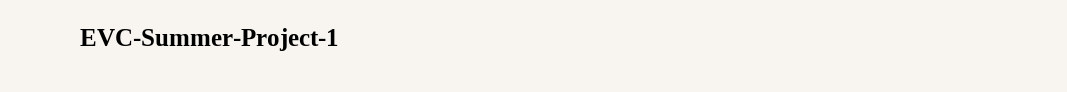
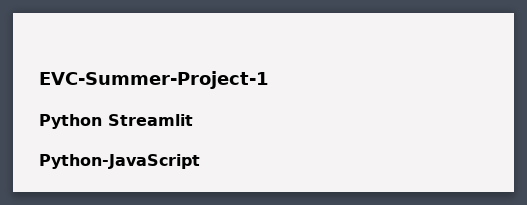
+ Python Streamlit
+ Python-JavaScript

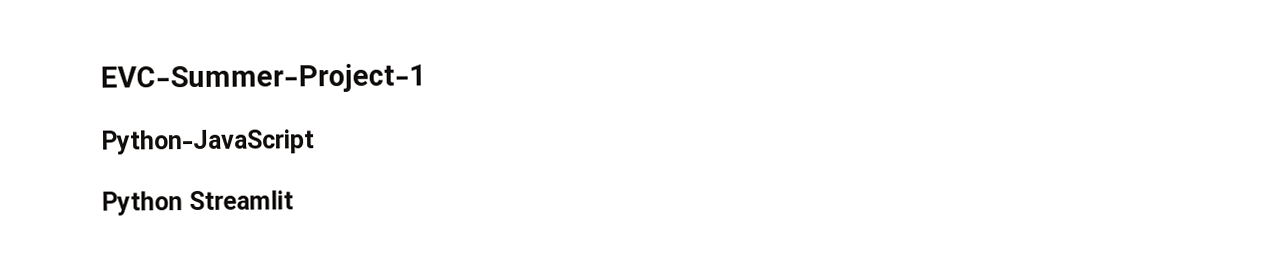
+ Python-JavaScript
- Python-JavaScript

